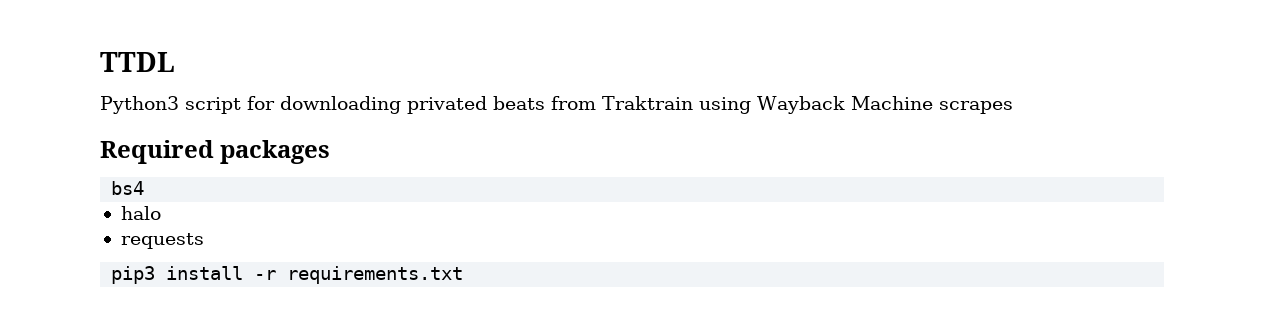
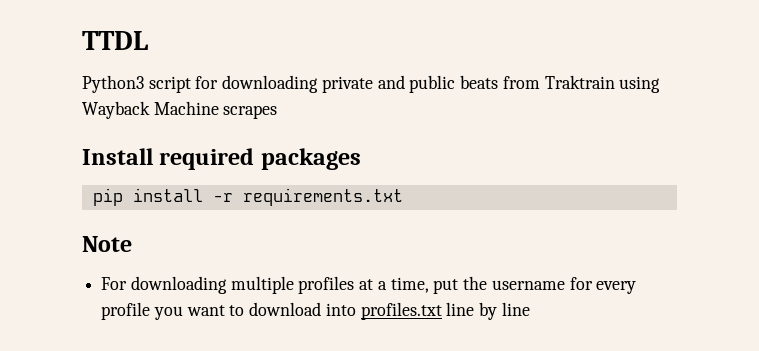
- Python3 script for downloading privated beats from Traktrain using Wayback Machine scrapes
+ Python3 script for downloading private and public beats from Traktrain using Wayback Machine scrapes
- Required packages
+ Install required packages
- bs4
- halo
- requests
- pip3 install -r requirements.txt
+ pip install -r requirements.txt
+ Note
+ For downloading multiple profiles at a time, put the username for every profile you want to download into profiles.txt line by line

